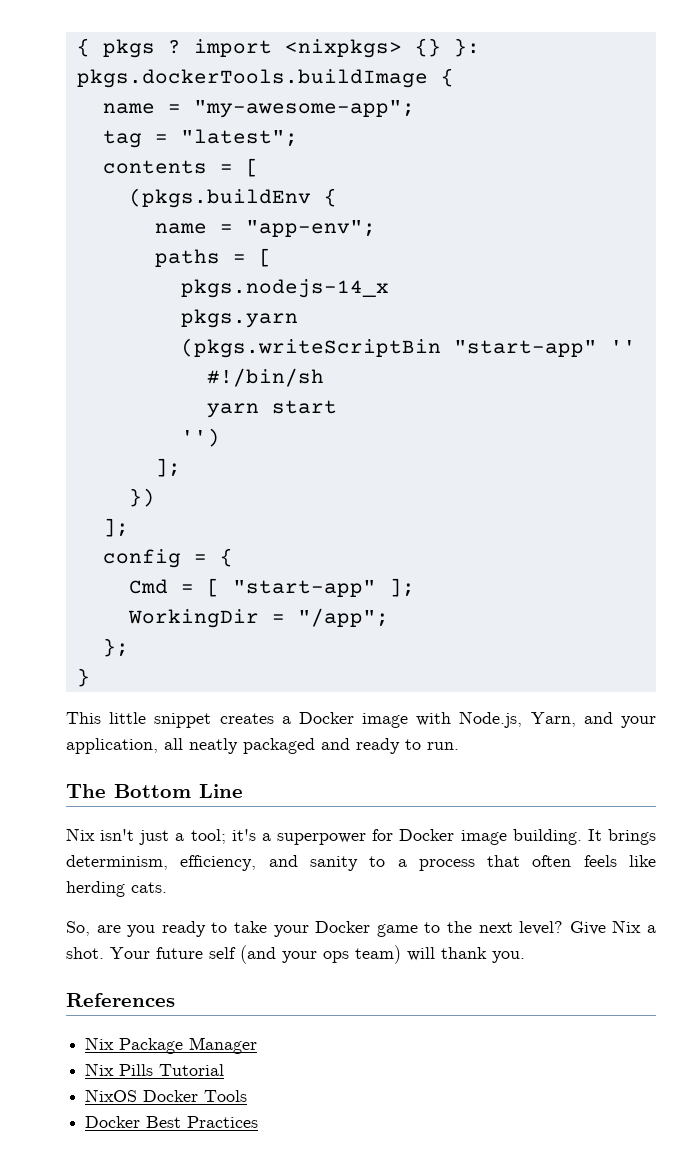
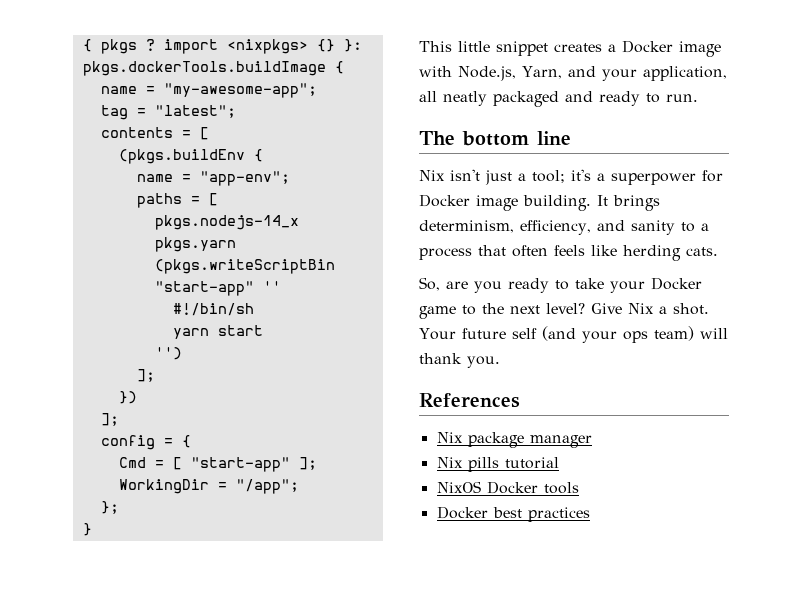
- The Bottom Line
+ The bottom line
- Nix Package Manager
- Nix Pills Tutorial
+ Nix package manager
+ Nix pills tutorial
- NixOS Docker Tools
- Docker Best Practices
+ NixOS Docker tools
+ Docker best practices

